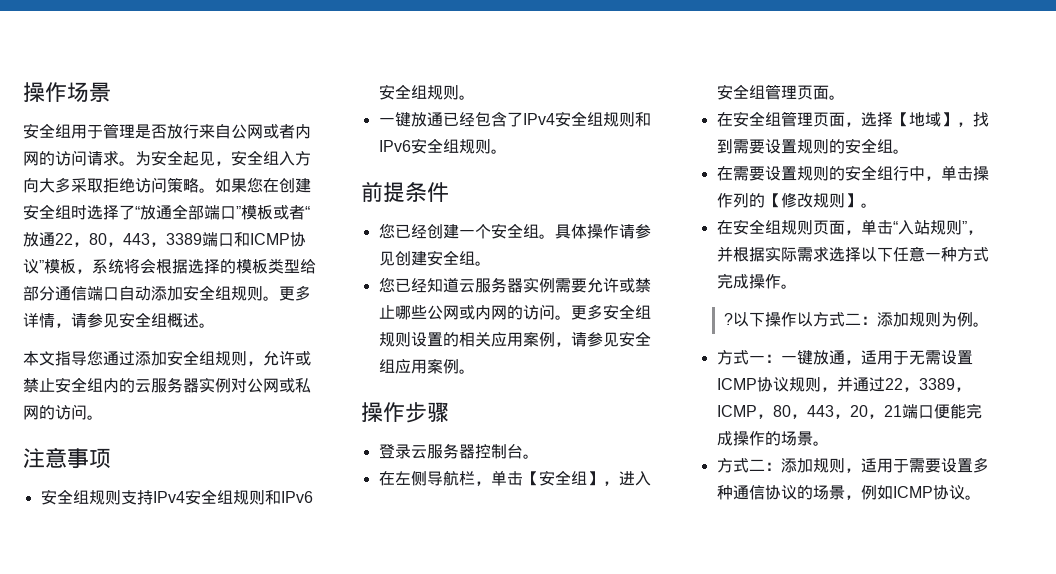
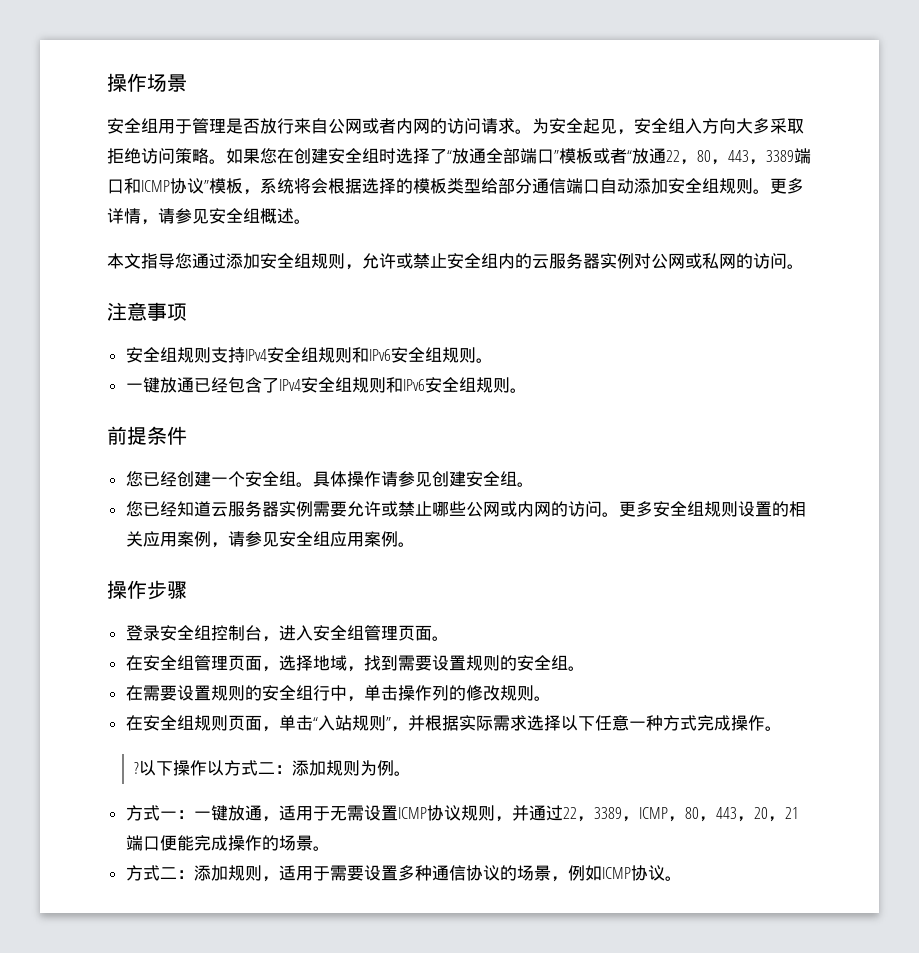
- 登录云服务器控制台。
- 在左侧导航栏，单击【安全组】，进入安全组管理页面。
+ 登录安全组控制台，进入安全组管理页面。
- 在安全组管理页面，选择【地域】，找到需要设置规则的安全组。
+ 在安全组管理页面，选择地域，找到需要设置规则的安全组。
- 在需要设置规则的安全组行中，单击操作列的【修改规则】。
+ 在需要设置规则的安全组行中，单击操作列的修改规则。

